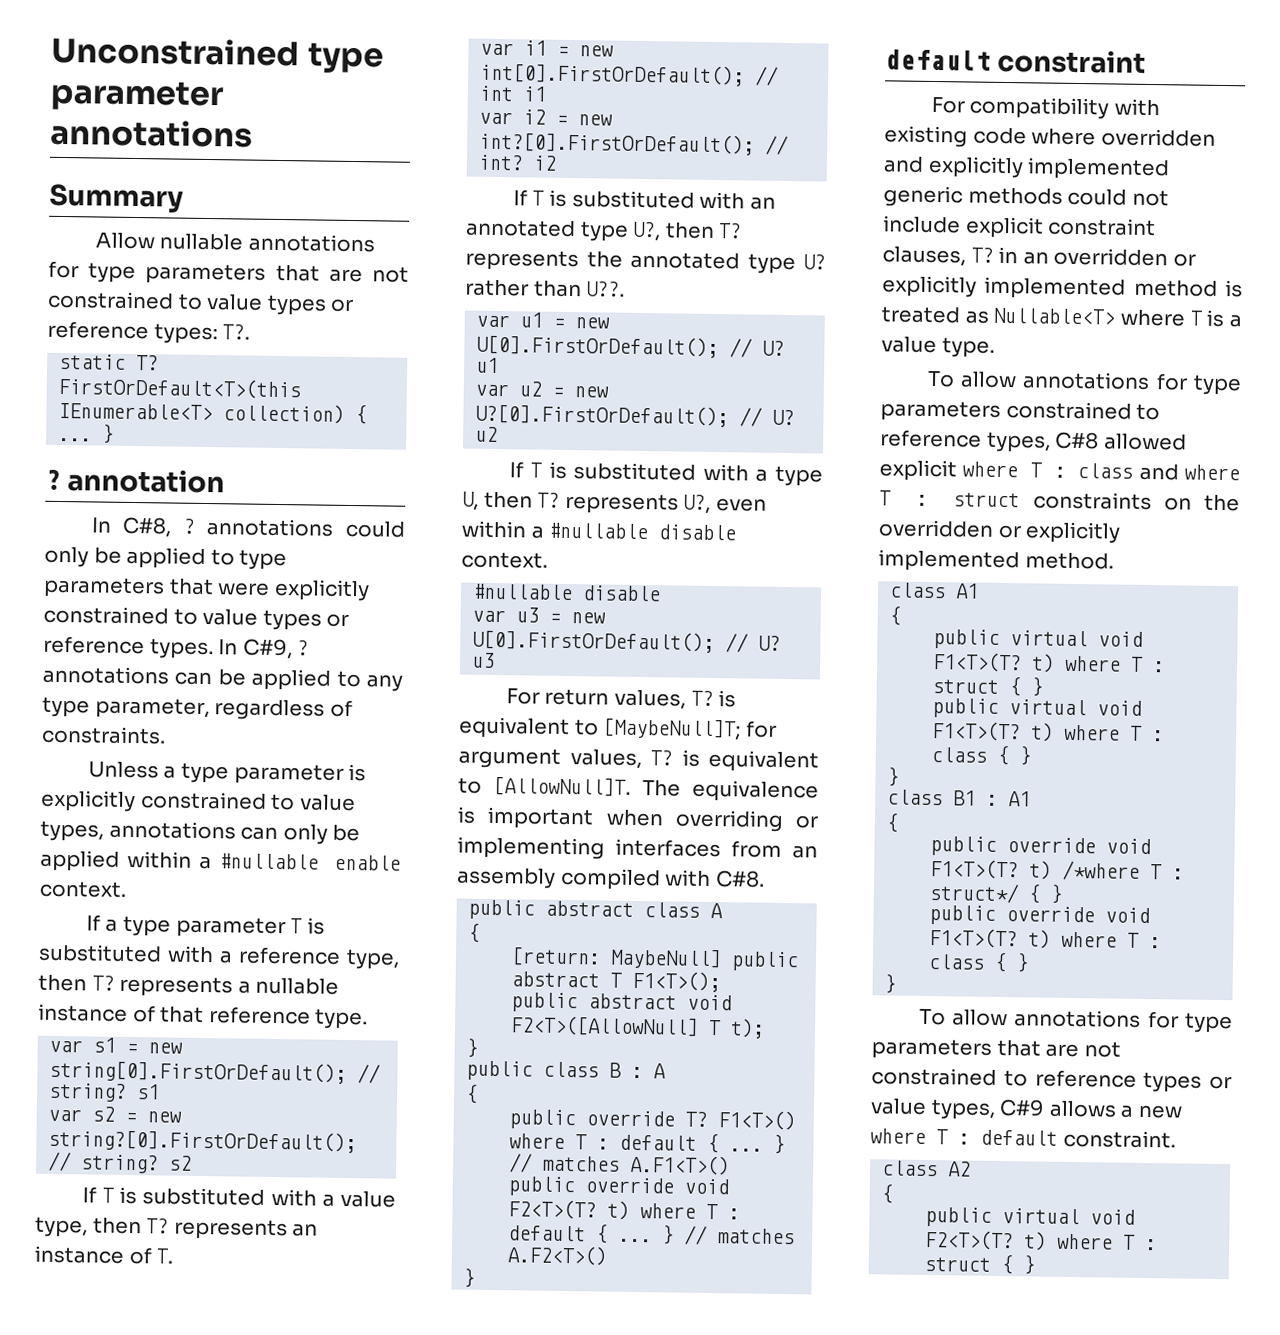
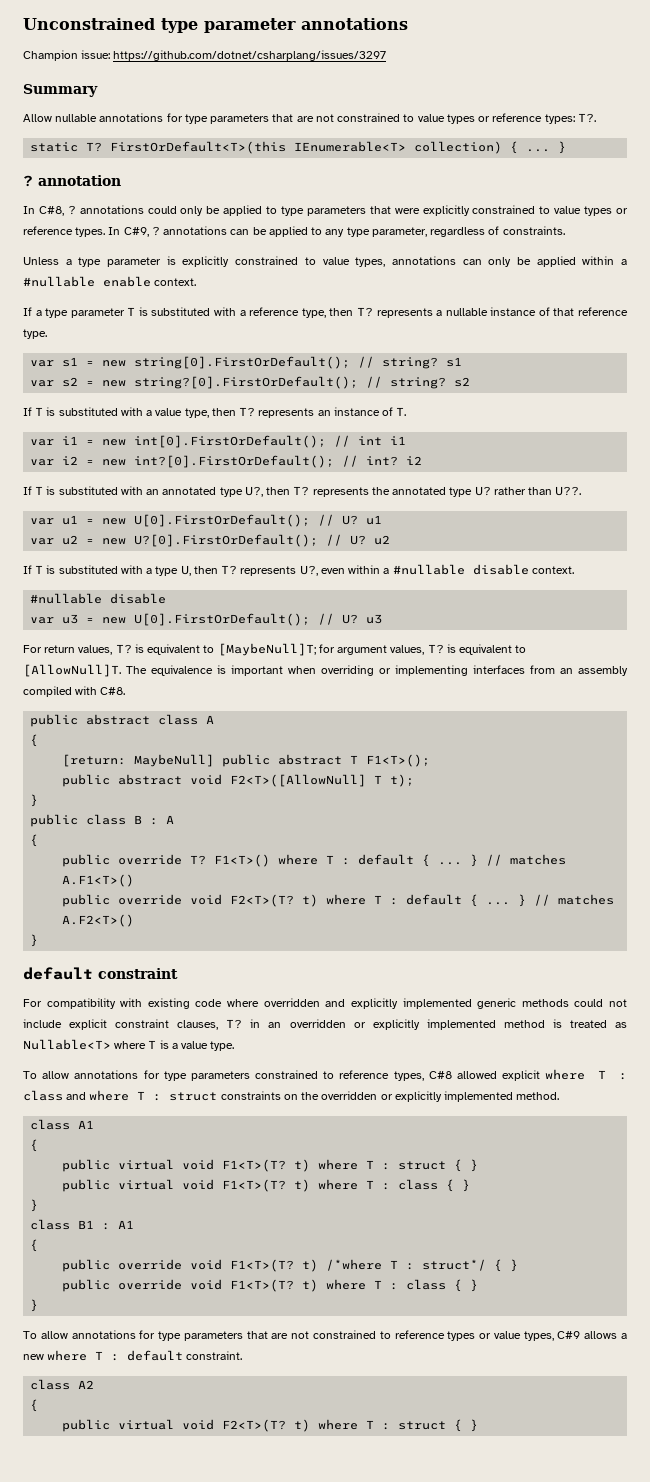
+ Champion issue: https://github.com/dotnet/csharplang/issues/3297

